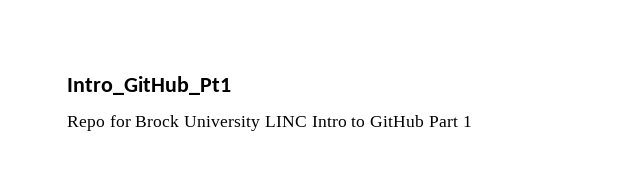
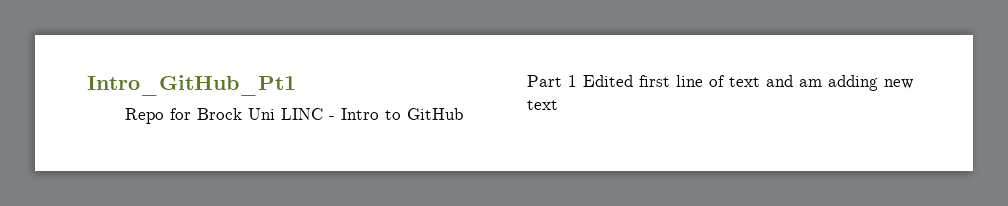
- Repo for Brock University LINC Intro to GitHub Part 1
+ Repo for Brock Uni LINC - Intro to GitHub Part 1 Edited first line of text and am adding new text

